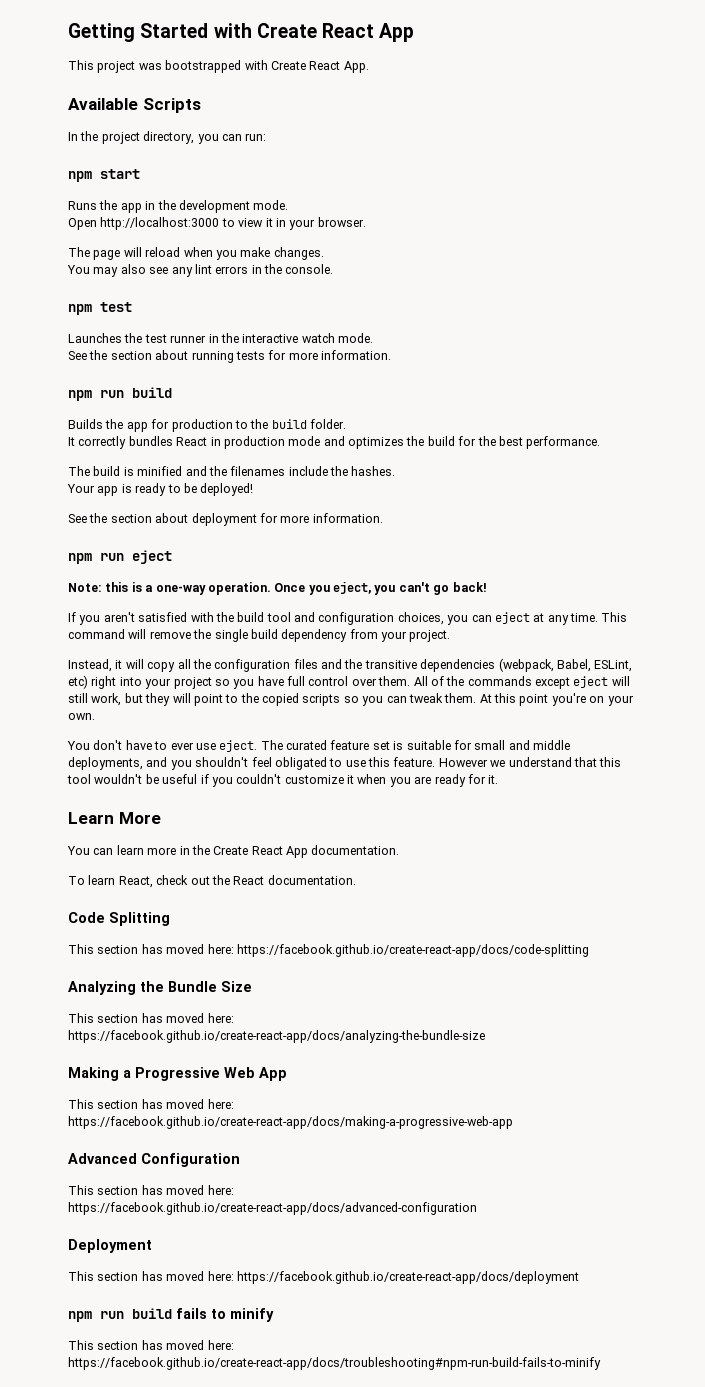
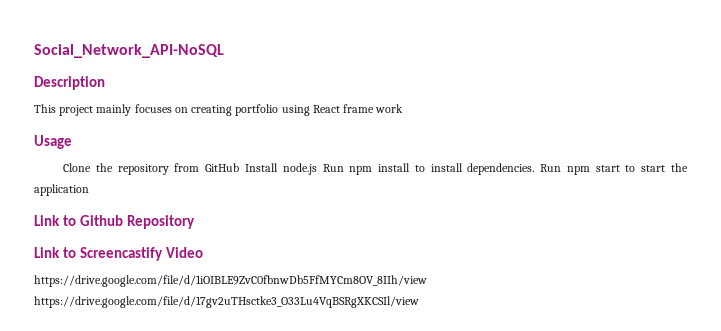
- Getting Started with Create React App
- This project was bootstrapped with Create React App.
- Available Scripts
- In the project directory, you can run:
- npm start
- Runs the app in the development mode.
- Open http://localhost:3000 to view it in your browser.
- The page will reload when you make changes.
- You may also see any lint errors in the console.
- npm test
- Launches the test runner in the interactive watch mode.
- See the section about running tests for more information.
- npm run build
- Builds the app for production to the build folder.
- It correctly bundles React in production mode and optimizes the build for the best performance.
- The build is minified and the filenames include the hashes.
- Your app is ready to be deployed!
- See the section about deployment for more information.
- npm run eject
- Note: this is a one-way operation. Once you eject, you can't go back!
- If you aren't satisfied with the build tool and configuration choices, you can eject at any time. This command will remove the single build dependency from your project.
- Instead, it will copy all the configuration files and the transitive dependencies (webpack, Babel, ESLint, etc) right into your project so you have full control over them. All of the commands except eject will still work, but they will point to the copied scripts so you can tweak them. At this point you're on your own.
- You don't have to ever use eject. The curated feature set is suitable for small and middle deployments, and you shouldn't feel obligated to use this feature. However we understand that this tool wouldn't be useful if you couldn't customize it when you are ready for it.
- Learn More
- You can learn more in the Create React App documentation.
- To learn React, check out the React documentation.
- Code Splitting
- This section has moved here: https://facebook.github.io/create-react-app/docs/code-splitting
- Analyzing the Bundle Size
- This section has moved here: https://facebook.github.io/create-react-app/docs/analyzing-the-bundle-size
- Making a Progressive Web App
- This section has moved here: https://facebook.github.io/create-react-app/docs/making-a-progressive-web-app
- Advanced Configuration
- This section has moved here: https://facebook.github.io/create-react-app/docs/advanced-configuration
- Deployment
- This section has moved here: https://facebook.github.io/create-react-app/docs/deployment
- npm run build fails to minify
- This section has moved here: https://facebook.github.io/create-react-app/docs/troubleshooting#npm-run-build-fails-to-minify
+ Social_Network_API-NoSQL
+ Description
+ This project mainly focuses on creating portfolio using React frame work
+ Usage
+ Clone the repository from GitHub Install node.js Run npm install to install dependencies. Run npm start to start the application
+ Link to Github Repository
+ Link to Screencastify Video
+ https://drive.google.com/file/d/1iOIBLE9ZvC0fbnwDb5FfMYCm8OV_8IIh/view https://drive.google.com/file/d/17gv2uTHsctke3_O33Lu4VqBSRgXKCSIl/view

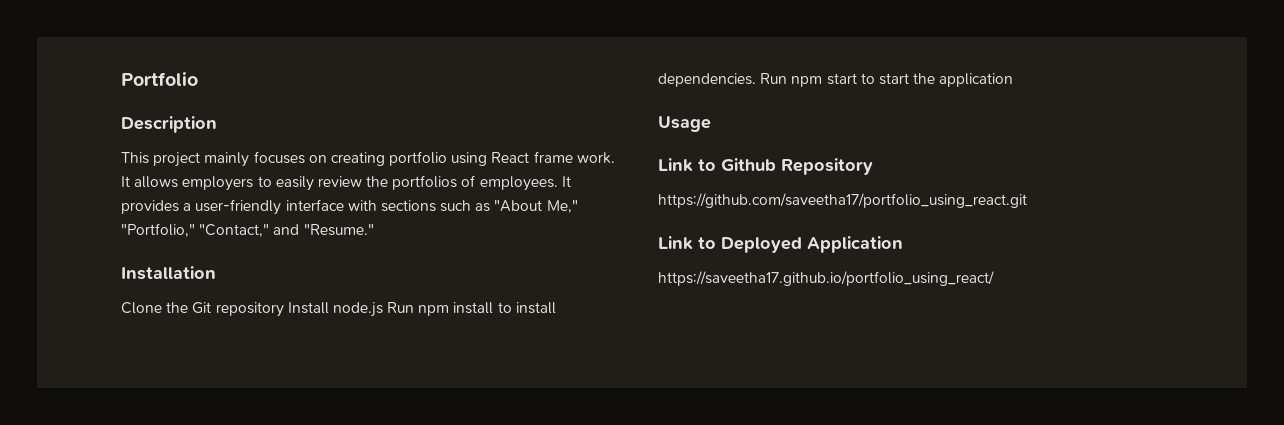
- Social_Network_API-NoSQL
+ Portfolio
- This project mainly focuses on creating portfolio using React frame work
- Usage
+ This project mainly focuses on creating portfolio using React frame work. It allows employers to easily review the portfolios of employees. It provides a user-friendly interface with sections such as "About Me," "Portfolio," "Contact," and "Resume."
+ Installation
- Clone the repository from GitHub Install node.js Run npm install to install dependencies.
+ Clone the Git repository Install node.js Run npm install to install dependencies.
+ Usage
- Link to Screencastify Video
- https://drive.google.com/file/d/1iOIBLE9ZvC0fbnwDb5FfMYCm8OV_8IIh/view https://drive.google.com/file/d/17gv2uTHsctke3_O33Lu4VqBSRgXKCSIl/view
+ https://github.com/saveetha17/portfolio_using_react.git
+ Link to Deployed Application
+ https://saveetha17.github.io/portfolio_using_react/

